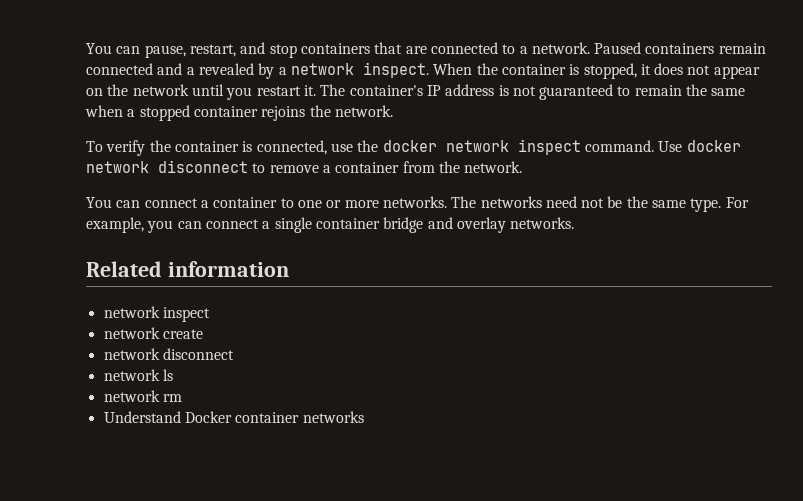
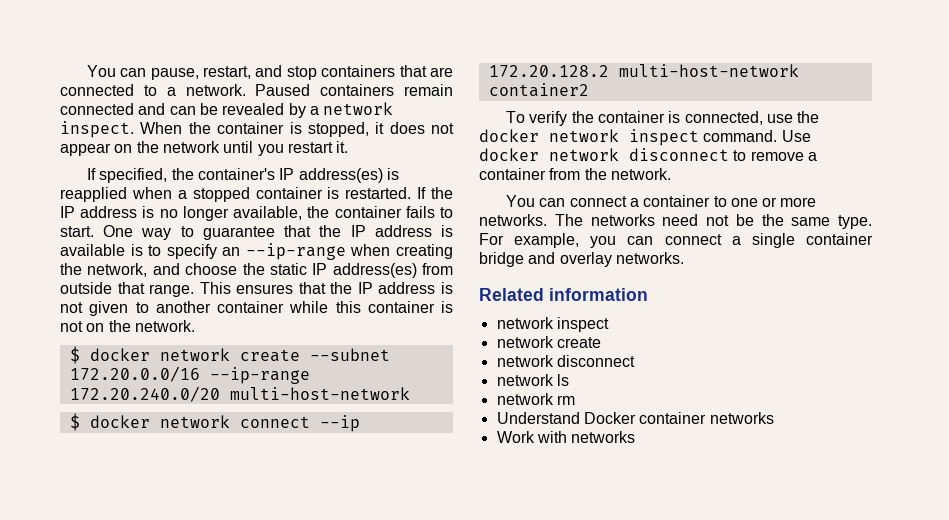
- Paused containers remain connected and a revealed by a network inspect.
+ Paused containers remain connected and can be revealed by a network inspect.
- When the container is stopped, it does not appear on the network until you restart it. The container's IP address is not guaranteed to remain the same when a stopped container rejoins the network.
+ When the container is stopped, it does not appear on the network until you restart it.
+ If specified, the container's IP address(es) is reapplied when a stopped container is restarted. If the IP address is no longer available, the container fails to start. One way to guarantee that the IP address is available is to specify an --ip-range when creating the network, and choose the static IP address(es) from outside that range. This ensures that the IP address is not given to another container while this container is not on the network.
+ $ docker network create --subnet 172.20.0.0/16 --ip-range 172.20.240.0/20 multi-host-network
+ $ docker network connect --ip 172.20.128.2 multi-host-network container2
+ Work with networks

